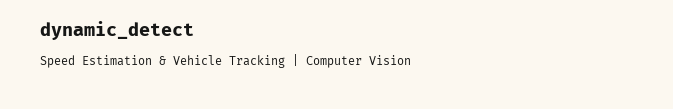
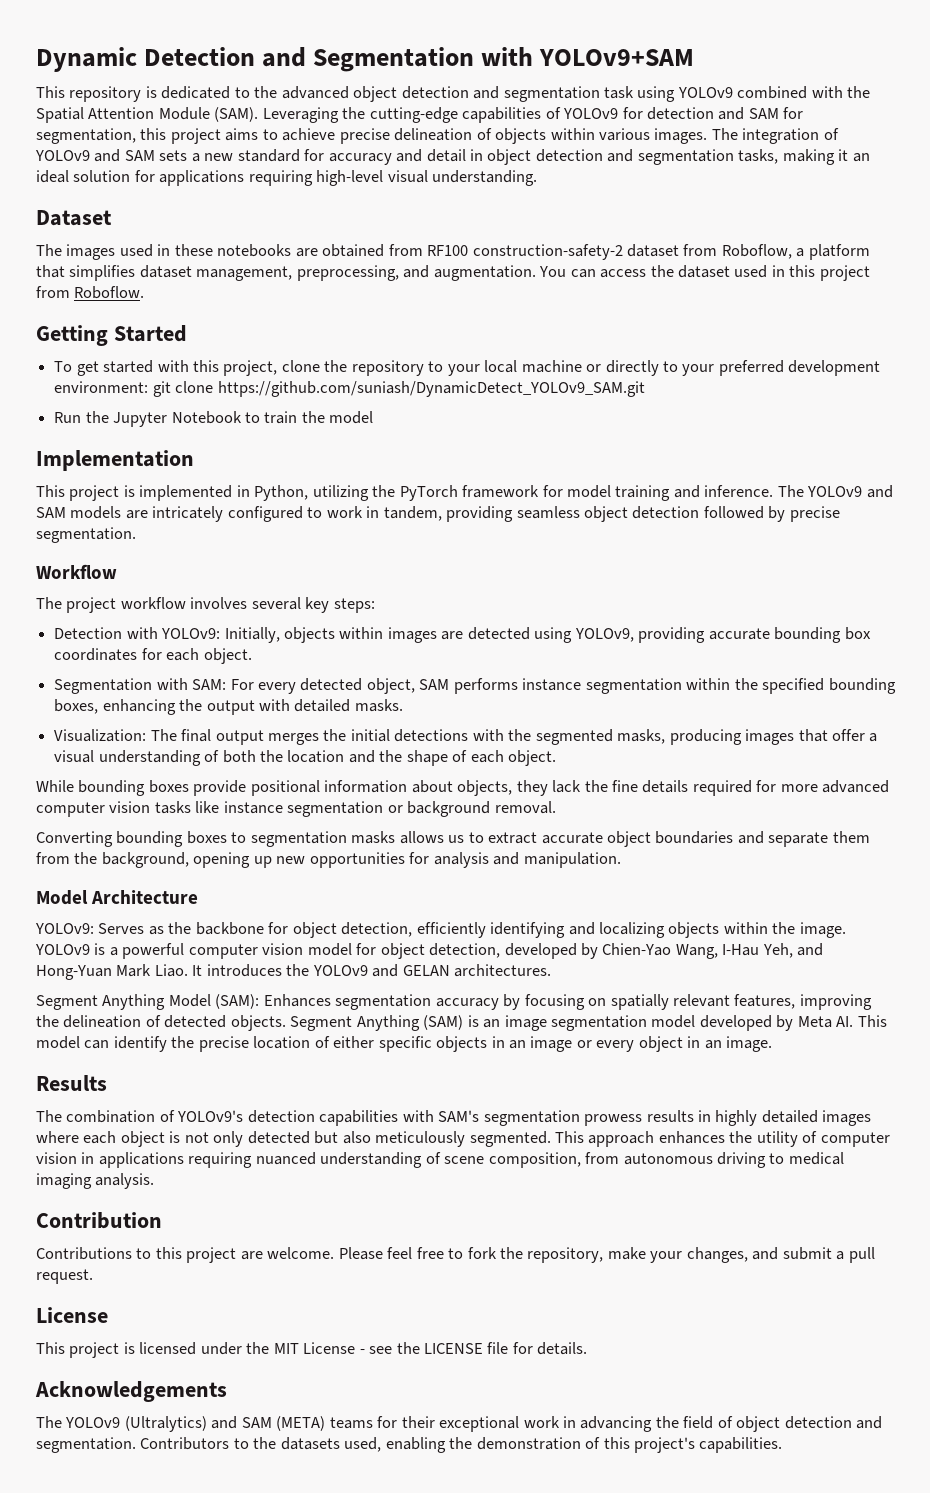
- dynamic_detect
- Speed Estimation & Vehicle Tracking | Computer Vision
+ Dynamic Detection and Segmentation with YOLOv9+SAM
+ This repository is dedicated to the advanced object detection and segmentation task using YOLOv9 combined with the Spatial Attention Module (SAM). Leveraging the cutting-edge capabilities of YOLOv9 for detection and SAM for segmentation, this project aims to achieve precise delineation of objects within various images. The integration of YOLOv9 and SAM sets a new standard for accuracy and detail in object detection and segmentation tasks, making it an ideal solution for applications requiring high-level visual understanding.
+ Dataset
+ The images used in these notebooks are obtained from RF100 construction-safety-2 dataset from Roboflow, a platform that simplifies dataset management, preprocessing, and augmentation. You can access the dataset used in this project from Roboflow.
+ Getting Started
+ To get started with this project, clone the repository to your local machine or directly to your preferred development environment: git clone https://github.com/suniash/DynamicDetect_YOLOv9_SAM.git
+ Run the Jupyter Notebook to train the model
+ Implementation
+ This project is implemented in Python, utilizing the PyTorch framework for model training and inference. The YOLOv9 and SAM models are intricately configured to work in tandem, providing seamless object detection followed by precise segmentation.
+ Workflow
+ The project workflow involves several key steps:
+ Detection with YOLOv9: Initially, objects within images are detected using YOLOv9, providing accurate bounding box coordinates for each object.
+ Segmentation with SAM: For every detected object, SAM performs instance segmentation within the specified bounding boxes, enhancing the output with detailed masks.
+ Visualization: The final output merges the initial detections with the segmented masks, producing images that offer a visual understanding of both the location and the shape of each object.
+ While bounding boxes provide positional information about objects, they lack the fine details required for more advanced computer vision tasks like instance segmentation or background removal.
+ Converting bounding boxes to segmentation masks allows us to extract accurate object boundaries and separate them from the background, opening up new opportunities for analysis and manipulation.
+ Model Architecture
+ YOLOv9: Serves as the backbone for object detection, efficiently identifying and localizing objects within the image. YOLOv9 is a powerful computer vision model for object detection, developed by Chien-Yao Wang, I-Hau Yeh, and Hong-Yuan Mark Liao. It introduces the YOLOv9 and GELAN architectures.
+ Segment Anything Model (SAM): Enhances segmentation accuracy by focusing on spatially relevant features, improving the delineation of detected objects. Segment Anything (SAM) is an image segmentation model developed by Meta AI. This model can identify the precise location of either specific objects in an image or every object in an image.
+ Results
+ The combination of YOLOv9's detection capabilities with SAM's segmentation prowess results in highly detailed images where each object is not only detected but also meticulously segmented. This approach enhances the utility of computer vision in applications requiring nuanced understanding of scene composition, from autonomous driving to medical imaging analysis.
+ Contribution
+ Contributions to this project are welcome. Please feel free to fork the repository, make your changes, and submit a pull request.
+ License
+ This project is licensed under the MIT License - see the LICENSE file for details.
+ Acknowledgements
+ The YOLOv9 (Ultralytics) and SAM (META) teams for their exceptional work in advancing the field of object detection and segmentation. Contributors to the datasets used, enabling the demonstration of this project's capabilities.

